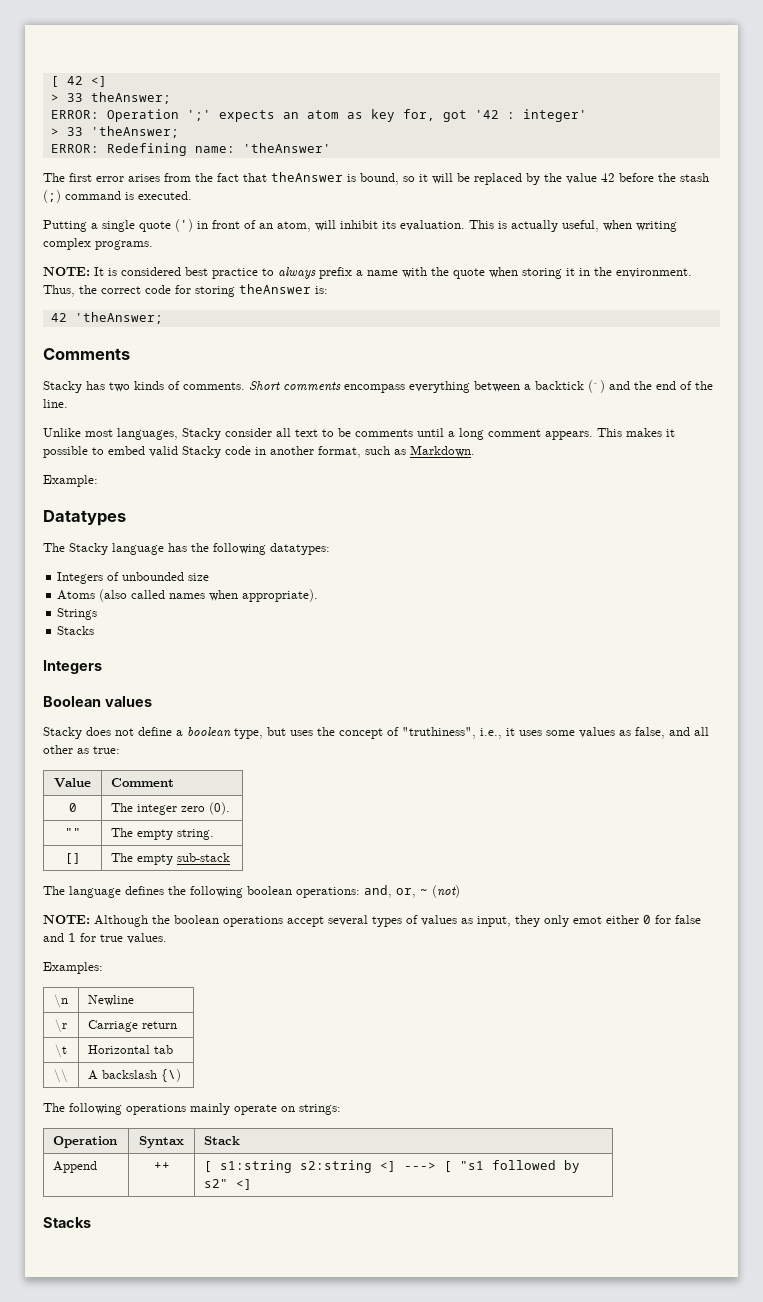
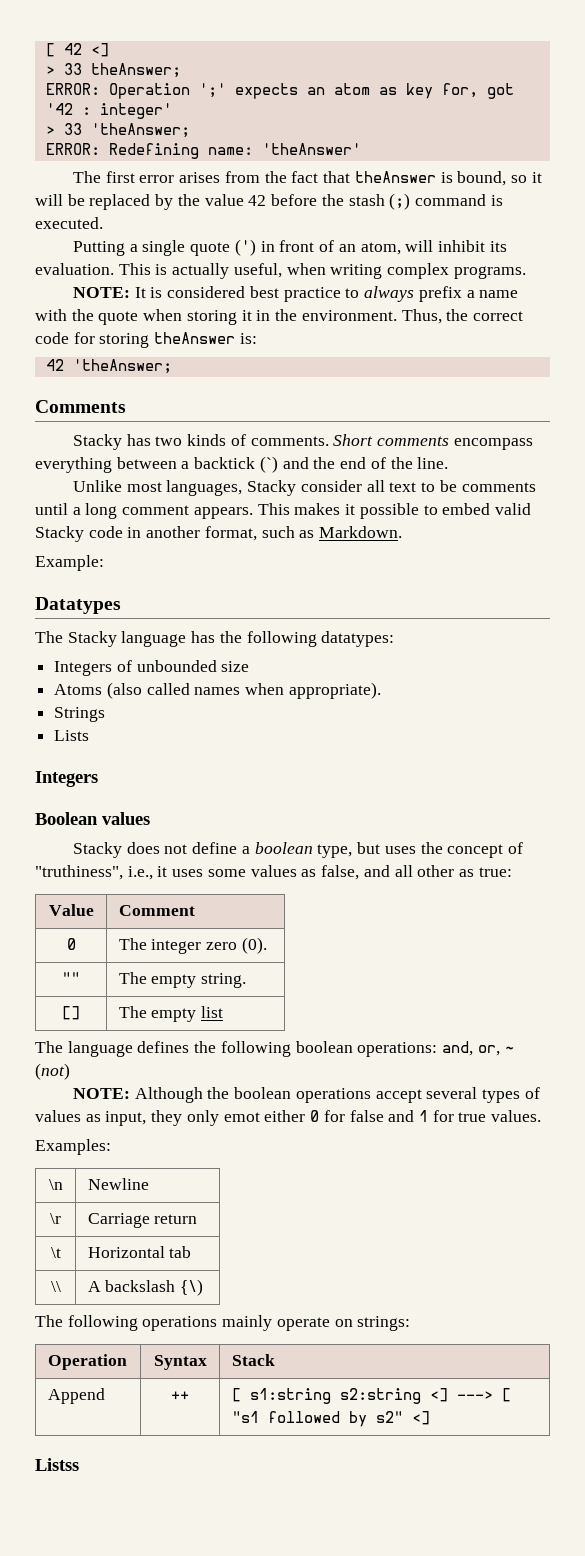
  Strings
- Stacks
+ Lists
- [] | The empty sub-stack
+ [] | The empty list
  Append | ++ | [ s1:string s2:string <] ---> [ "s1 followed by s2" <]
- Stacks
+ Listss

